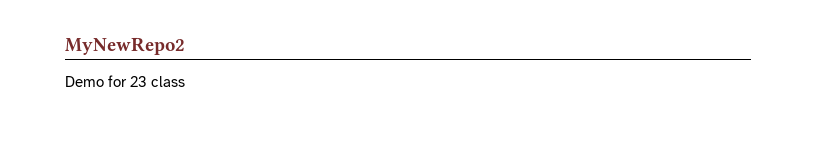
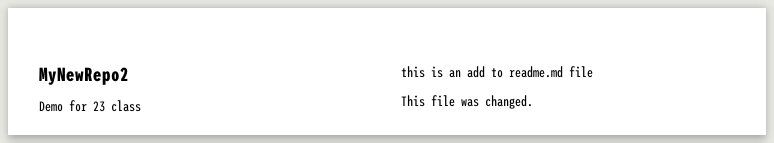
+ this is an add to readme.md file
+ This file was changed.

